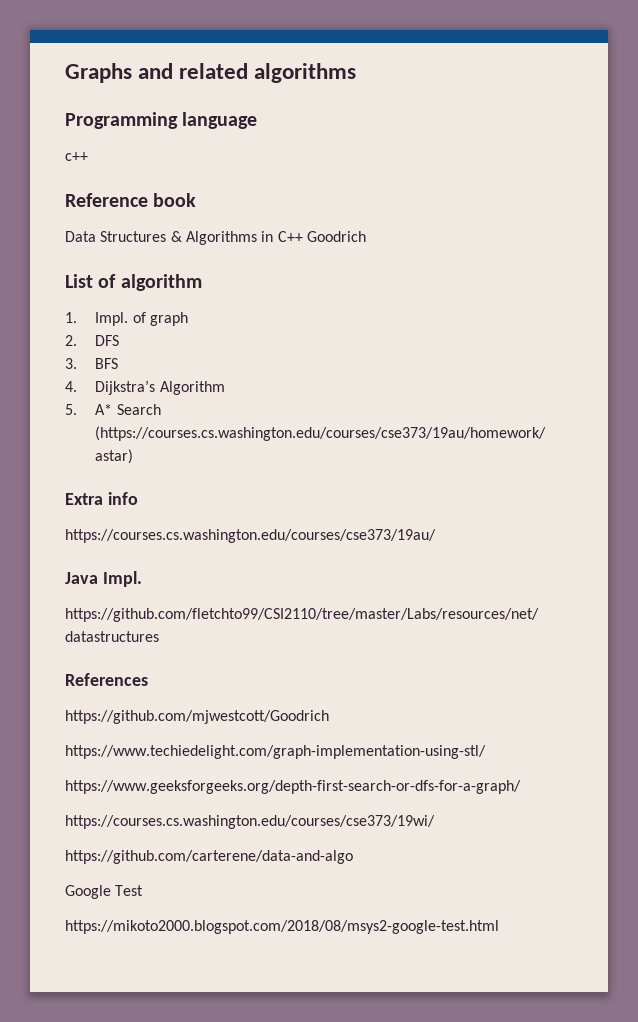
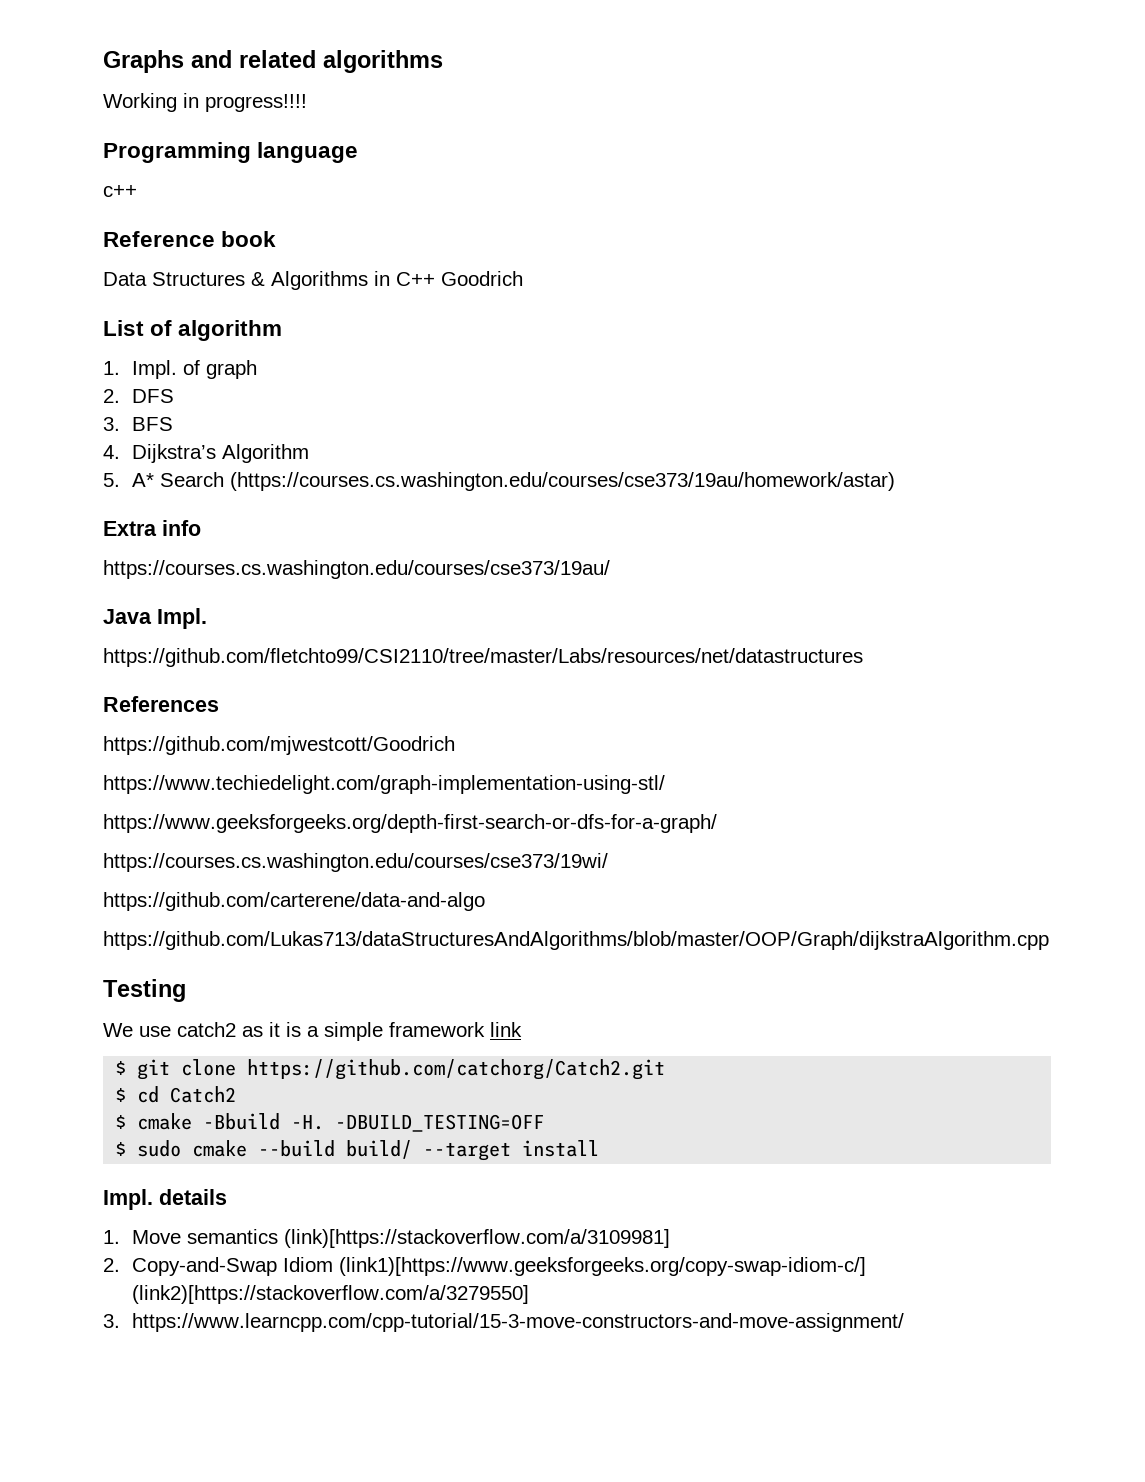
+ Working in progress!!!!
- Google Test
- https://mikoto2000.blogspot.com/2018/08/msys2-google-test.html
+ https://github.com/Lukas713/dataStructuresAndAlgorithms/blob/master/OOP/Graph/dijkstraAlgorithm.cpp
+ Testing
+ We use catch2 as it is a simple framework link
+ $ git clone https://github.com/catchorg/Catch2.git
+ $ cd Catch2
+ $ cmake -Bbuild -H. -DBUILD_TESTING=OFF
+ $ sudo cmake --build build/ --target install
+ Impl. details
+ 1. Move semantics (link)[https://stackoverflow.com/a/3109981]
+ 2. Copy-and-Swap Idiom (link1)[https://www.geeksforgeeks.org/copy-swap-idiom-c/] (link2)[https://stackoverflow.com/a/3279550]
+ 3. https://www.learncpp.com/cpp-tutorial/15-3-move-constructors-and-move-assignment/

